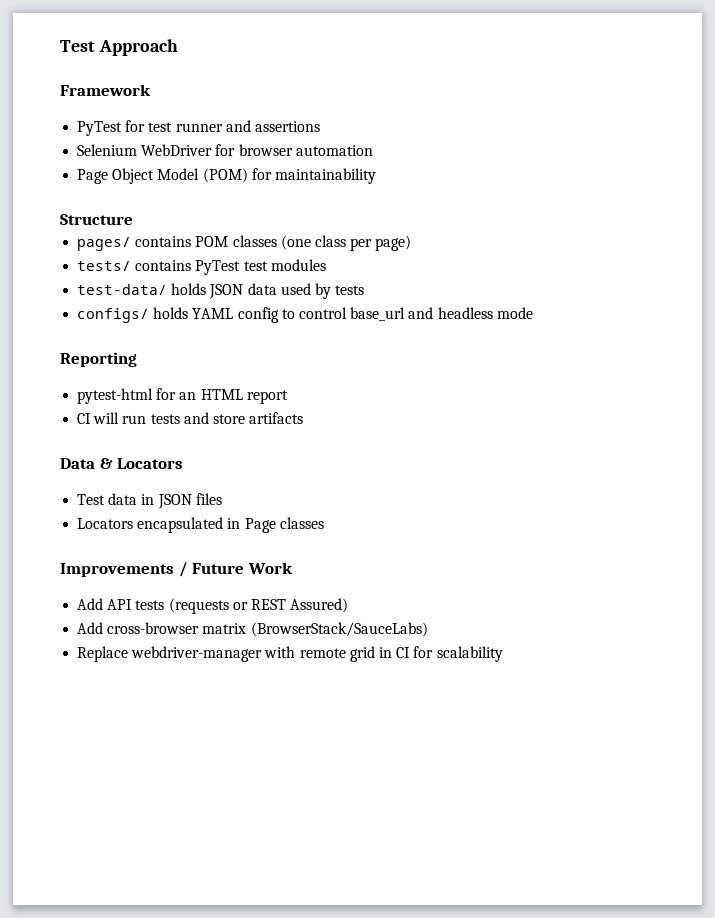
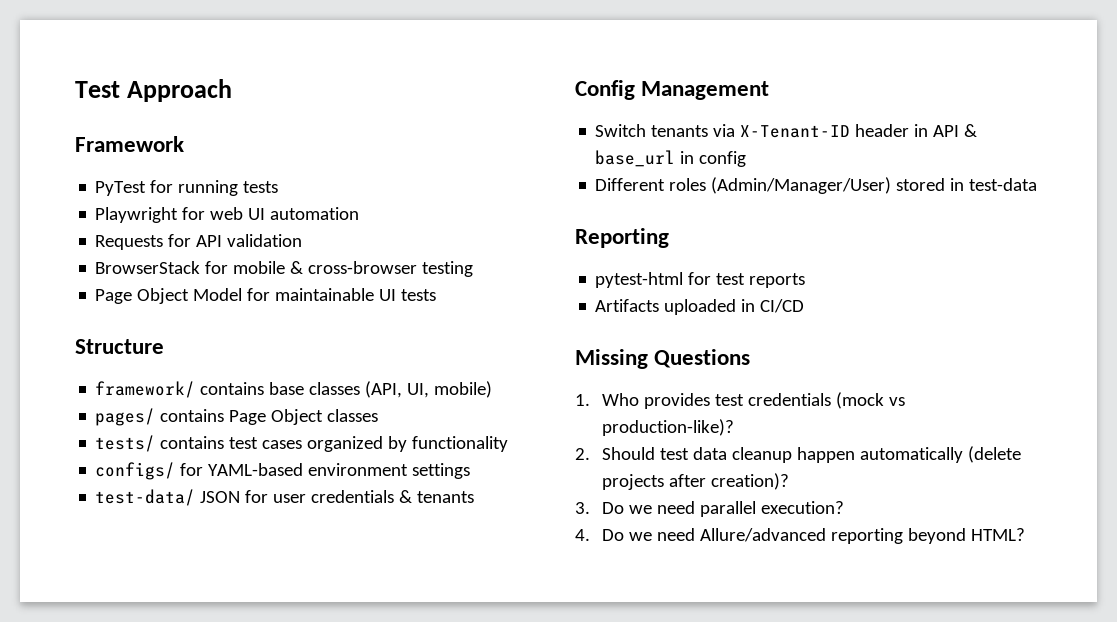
- PyTest for test runner and assertions
- Selenium WebDriver for browser automation
- Page Object Model (POM) for maintainability
+ PyTest for running tests
+ Playwright for web UI automation
+ Requests for API validation
+ BrowserStack for mobile & cross-browser testing
+ Page Object Model for maintainable UI tests
  Structure
+ framework/ contains base classes (API, UI, mobile)
- pages/ contains POM classes (one class per page)
- tests/ contains PyTest test modules
- test-data/ holds JSON data used by tests
- configs/ holds YAML config to control base_url and headless mode
+ pages/ contains Page Object classes
+ tests/ contains test cases organized by functionality
+ configs/ for YAML-based environment settings
+ test-data/ JSON for user credentials & tenants
+ Config Management
+ Switch tenants via X-Tenant-ID header in API & base_url in config
+ Different roles (Admin/Manager/User) stored in test-data
  Reporting
- pytest-html for an HTML report
- CI will run tests and store artifacts
- Data & Locators
- Test data in JSON files
- Locators encapsulated in Page classes
- Improvements / Future Work
- Add API tests (requests or REST Assured)
- Add cross-browser matrix (BrowserStack/SauceLabs)
- Replace webdriver-manager with remote grid in CI for scalability
+ pytest-html for test reports
+ Artifacts uploaded in CI/CD
+ Missing Questions
+ 1. Who provides test credentials (mock vs production-like)?
+ 2. Should test data cleanup happen automatically (delete projects after creation)?
+ 3. Do we need parallel execution?
+ 4. Do we need Allure/advanced reporting beyond HTML?

